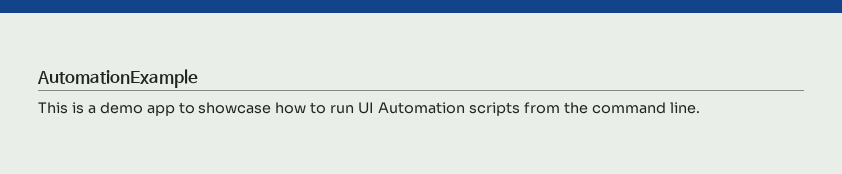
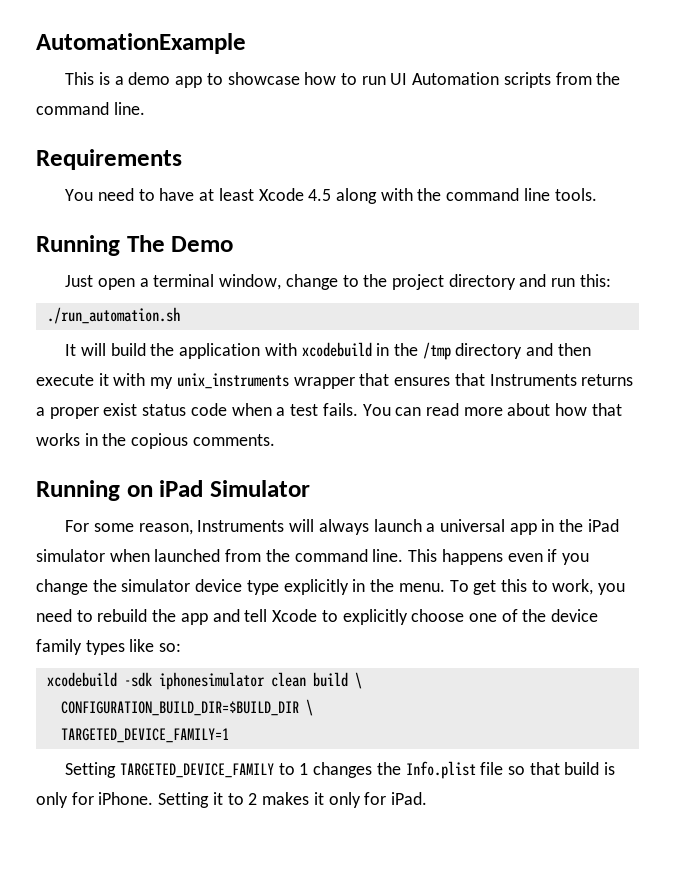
+ Requirements
+ You need to have at least Xcode 4.5 along with the command line tools.
+ Running The Demo
+ Just open a terminal window, change to the project directory and run this:
+ ./run_automation.sh
+ It will build the application with xcodebuild in the /tmp directory and then execute it with my unix_instruments wrapper that ensures that Instruments returns a proper exist status code when a test fails. You can read more about how that works in the copious comments.
+ Running on iPad Simulator
+ For some reason, Instruments will always launch a universal app in the iPad simulator when launched from the command line. This happens even if you change the simulator device type explicitly in the menu. To get this to work, you need to rebuild the app and tell Xcode to explicitly choose one of the device family types like so:
+ xcodebuild -sdk iphonesimulator clean build \
+ CONFIGURATION_BUILD_DIR=$BUILD_DIR \
+ TARGETED_DEVICE_FAMILY=1
+ Setting TARGETED_DEVICE_FAMILY to 1 changes the Info.plist file so that build is only for iPhone. Setting it to 2 makes it only for iPad.

